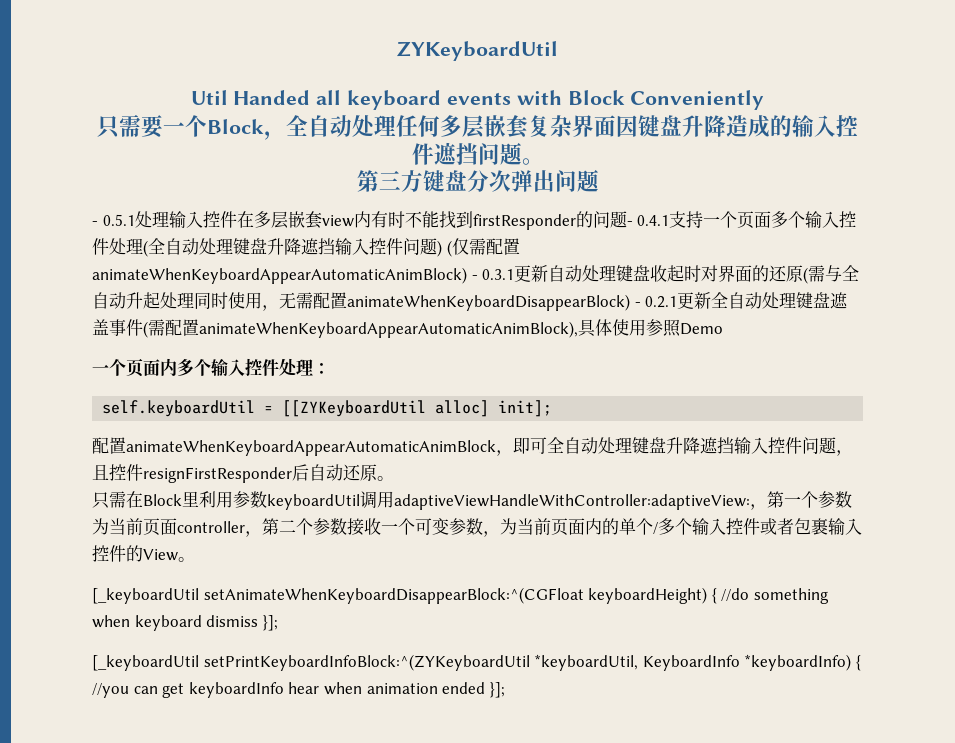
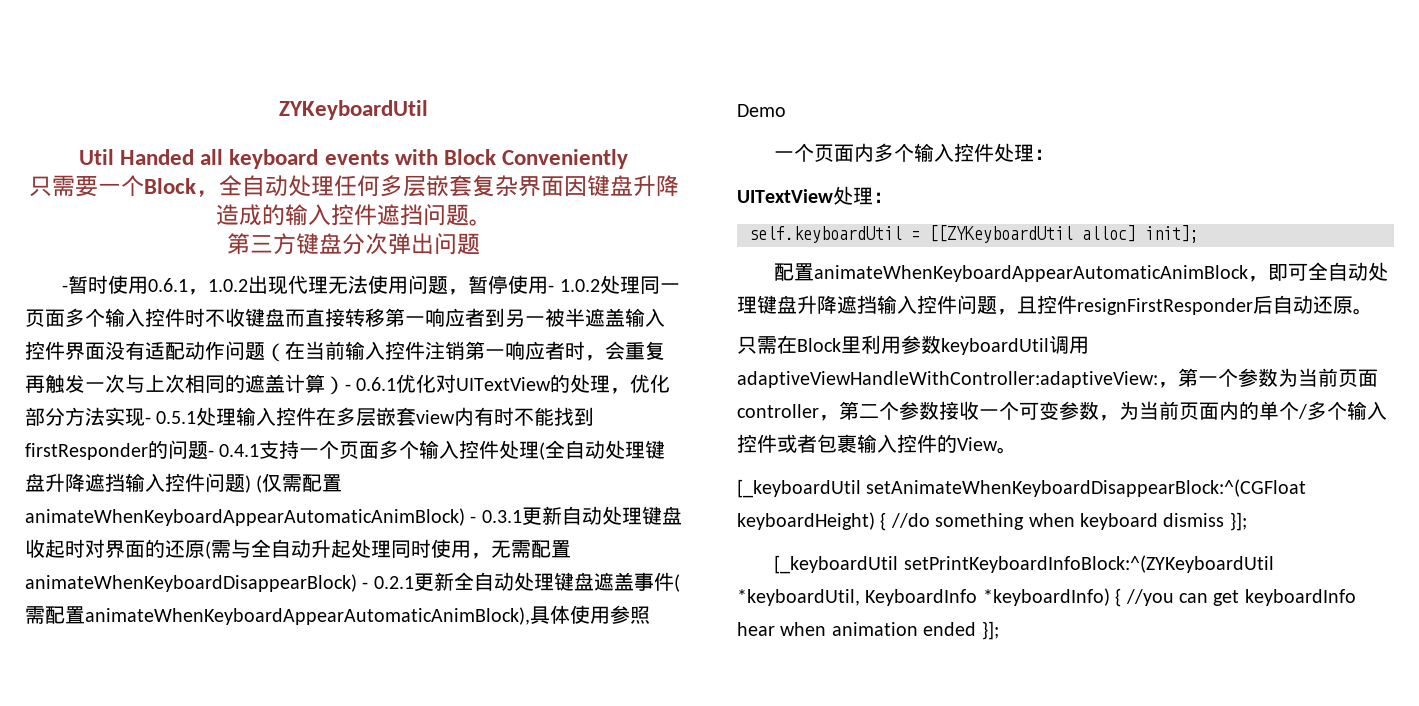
- - 0.5.1处理输入控件在多层嵌套view内有时不能找到firstResponder的问题- 0.4.1支持一个页面多个输入控件处理(全自动处理键盘升降遮挡输入控件问题) (仅需配置animateWhenKeyboardAppearAutomaticAnimBlock) - 0.3.1更新自动处理键盘收起时对界面的还原(需与全自动升起处理同时使用，无需配置animateWhenKeyboardDisappearBlock) - 0.2.1更新全自动处理键盘遮盖事件(需配置animateWhenKeyboardAppearAutomaticAnimBlock),具体使用参照Demo
+ -暂时使用0.6.1，1.0.2出现代理无法使用问题，暂停使用- 1.0.2处理同一页面多个输入控件时不收键盘而直接转移第一响应者到另一被半遮盖输入控件界面没有适配动作问题（在当前输入控件注销第一响应者时，会重复再触发一次与上次相同的遮盖计算）- 0.6.1优化对UITextView的处理，优化部分方法实现- 0.5.1处理输入控件在多层嵌套view内有时不能找到firstResponder的问题- 0.4.1支持一个页面多个输入控件处理(全自动处理键盘升降遮挡输入控件问题) (仅需配置animateWhenKeyboardAppearAutomaticAnimBlock) - 0.3.1更新自动处理键盘收起时对界面的还原(需与全自动升起处理同时使用，无需配置animateWhenKeyboardDisappearBlock) - 0.2.1更新全自动处理键盘遮盖事件(需配置animateWhenKeyboardAppearAutomaticAnimBlock),具体使用参照Demo
+ UITextView处理：

